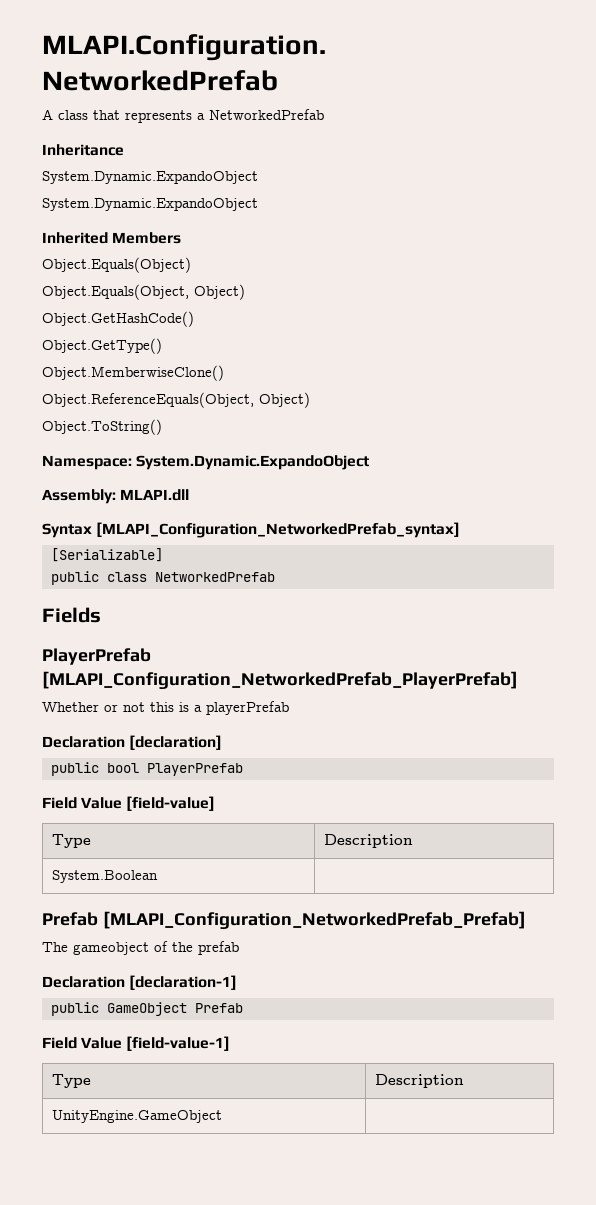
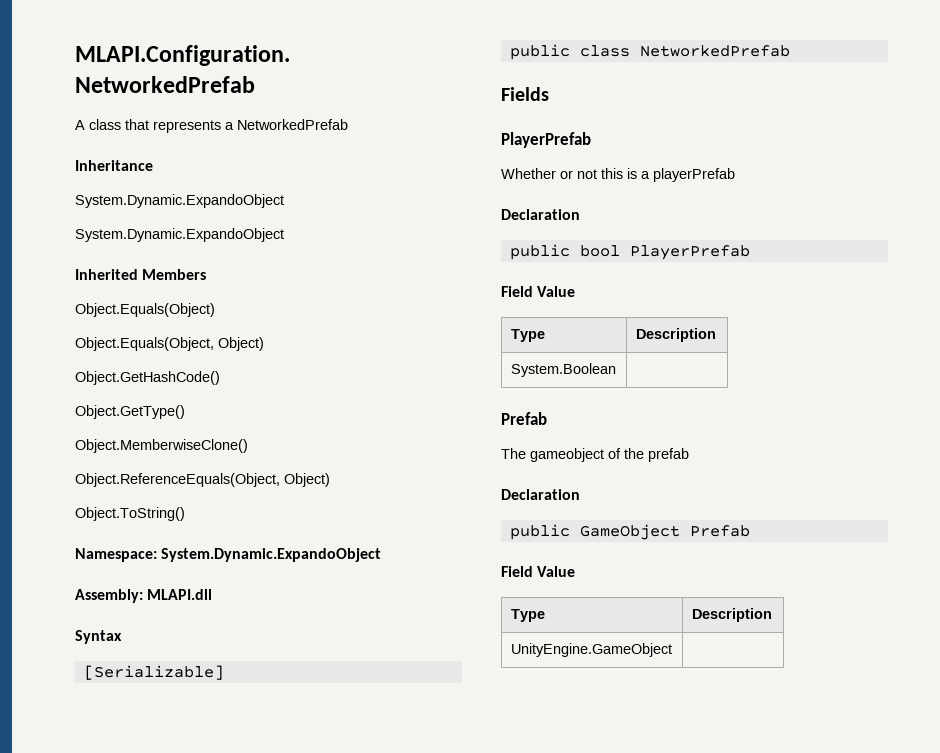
- Syntax [MLAPI_Configuration_NetworkedPrefab_syntax]
+ Syntax
  Fields
- PlayerPrefab [MLAPI_Configuration_NetworkedPrefab_PlayerPrefab]
+ PlayerPrefab
  Whether or not this is a playerPrefab
- Declaration [declaration]
+ Declaration
  public bool PlayerPrefab
- Field Value [field-value]
+ Field Value
  System.Boolean |
- Prefab [MLAPI_Configuration_NetworkedPrefab_Prefab]
+ Prefab
  The gameobject of the prefab
- Declaration [declaration-1]
+ Declaration
  public GameObject Prefab
- Field Value [field-value-1]
+ Field Value

